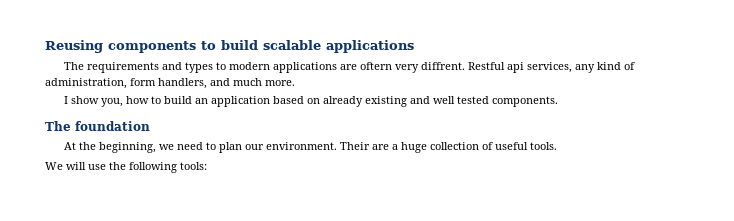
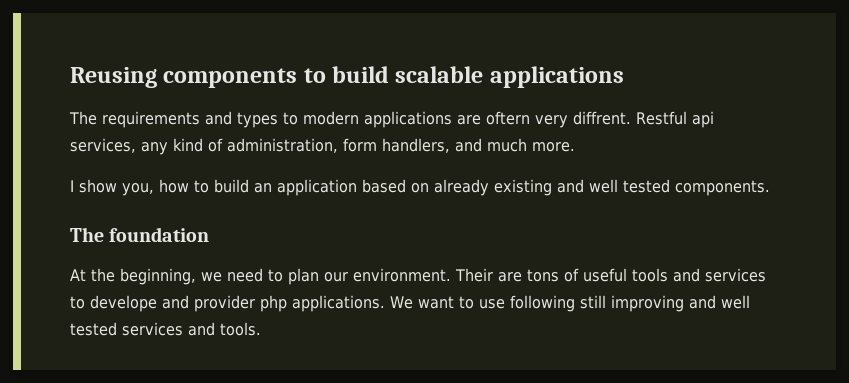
- Their are a huge collection of useful tools.
- We will use the following tools:
+ Their are tons of useful tools and services to develope and provider php applications. We want to use following still improving and well tested services and tools.

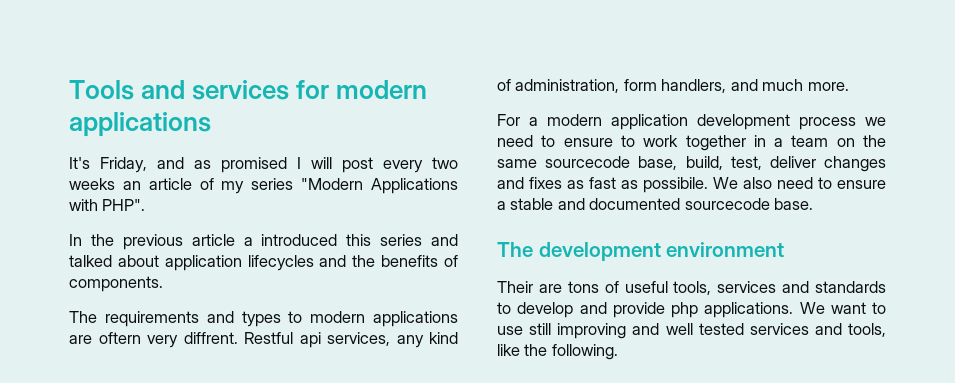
- Reusing components to build scalable applications
+ Tools and services for modern applications
+ It's Friday, and as promised I will post every two weeks an article of my series "Modern Applications with PHP".
+ In the previous article a introduced this series and talked about application lifecycles and the benefits of components.
- I show you, how to build an application based on already existing and well tested components.
- The foundation
- At the beginning, we need to plan our environment. Their are tons of useful tools and services to develope and provider php applications.
+ For a modern application development process we need to ensure to work together in a team on the same sourcecode base, build, test, deliver changes and fixes as fast as possibile. We also need to ensure a stable and documented sourcecode base.
+ The development environment
+ Their are tons of useful tools, services and standards to develop and provide php applications.
- We want to use following still improving and well tested services and tools.
+ We want to use still improving and well tested services and tools, like the following.

